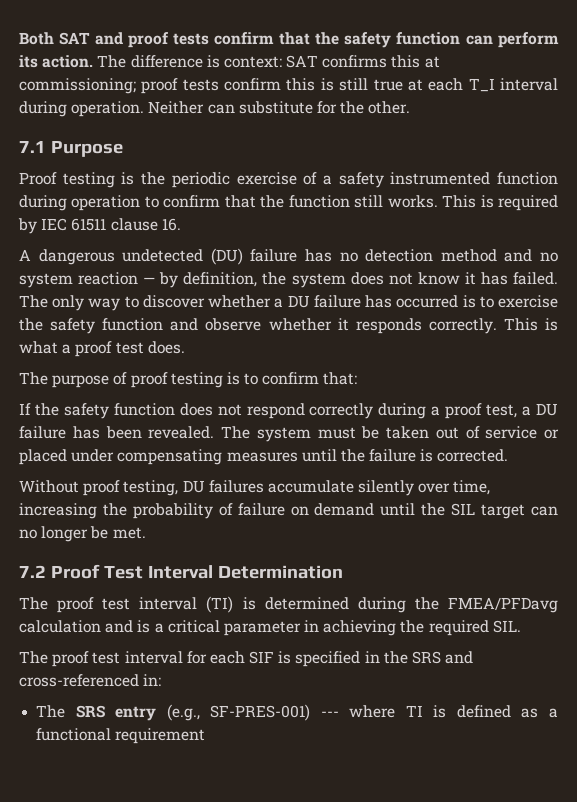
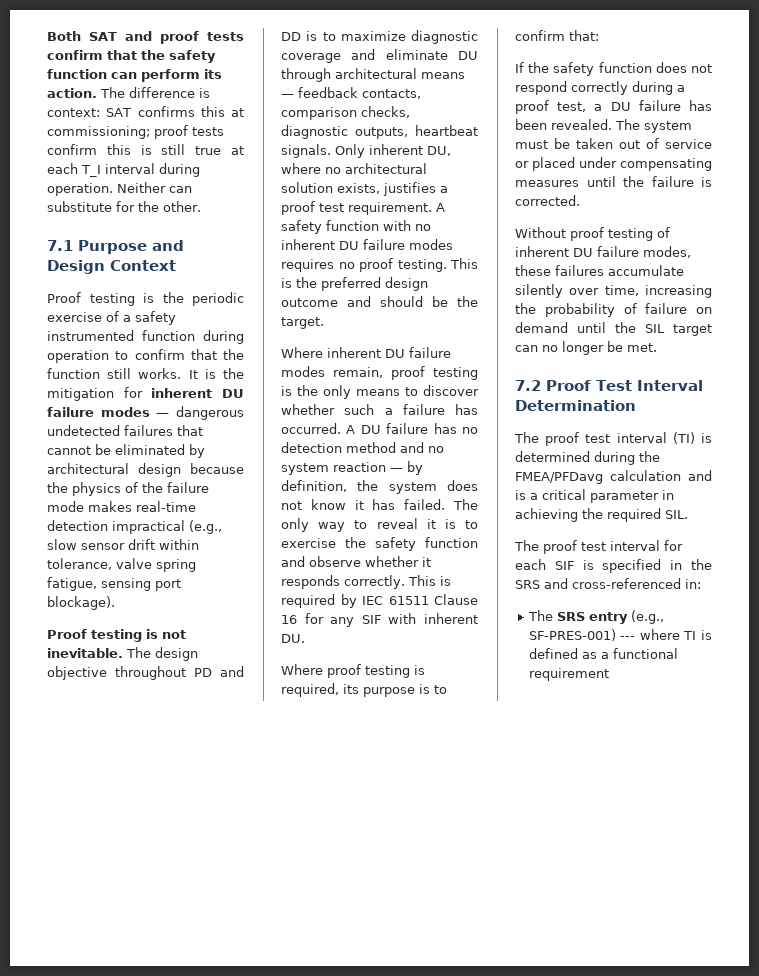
- 7.1 Purpose
+ 7.1 Purpose and Design Context
- This is required by IEC 61511 clause 16.
- A dangerous undetected (DU) failure has no detection method and no system reaction — by definition, the system does not know it has failed.
+ It is the mitigation for inherent DU failure modes — dangerous undetected failures that cannot be eliminated by architectural design because the physics of the failure mode makes real-time detection impractical (e.g., slow sensor drift within tolerance, valve spring fatigue, sensing port blockage).
+ Proof testing is not inevitable. The design objective throughout PD and DD is to maximize diagnostic coverage and eliminate DU through architectural means — feedback contacts, comparison checks, diagnostic outputs, heartbeat signals. Only inherent DU, where no architectural solution exists, justifies a proof test requirement. A safety function with no inherent DU failure modes requires no proof testing. This is the preferred design outcome and should be the target.
+ Where inherent DU failure modes remain, proof testing is the only means to discover whether such a failure has occurred. A DU failure has no detection method and no system reaction — by definition, the system does not know it has failed.
- The only way to discover whether a DU failure has occurred is to exercise the safety function and observe whether it responds correctly.
+ The only way to reveal it is to exercise the safety function and observe whether it responds correctly.
- This is what a proof test does.
- The purpose of proof testing is to confirm that:
+ This is required by IEC 61511 Clause 16 for any SIF with inherent DU.
+ Where proof testing is required, its purpose is to confirm that:
- Without proof testing, DU failures accumulate silently over time, increasing the probability of failure on demand until the SIL target can no longer be met.
+ Without proof testing of inherent DU failure modes, these failures accumulate silently over time, increasing the probability of failure on demand until the SIL target can no longer be met.

